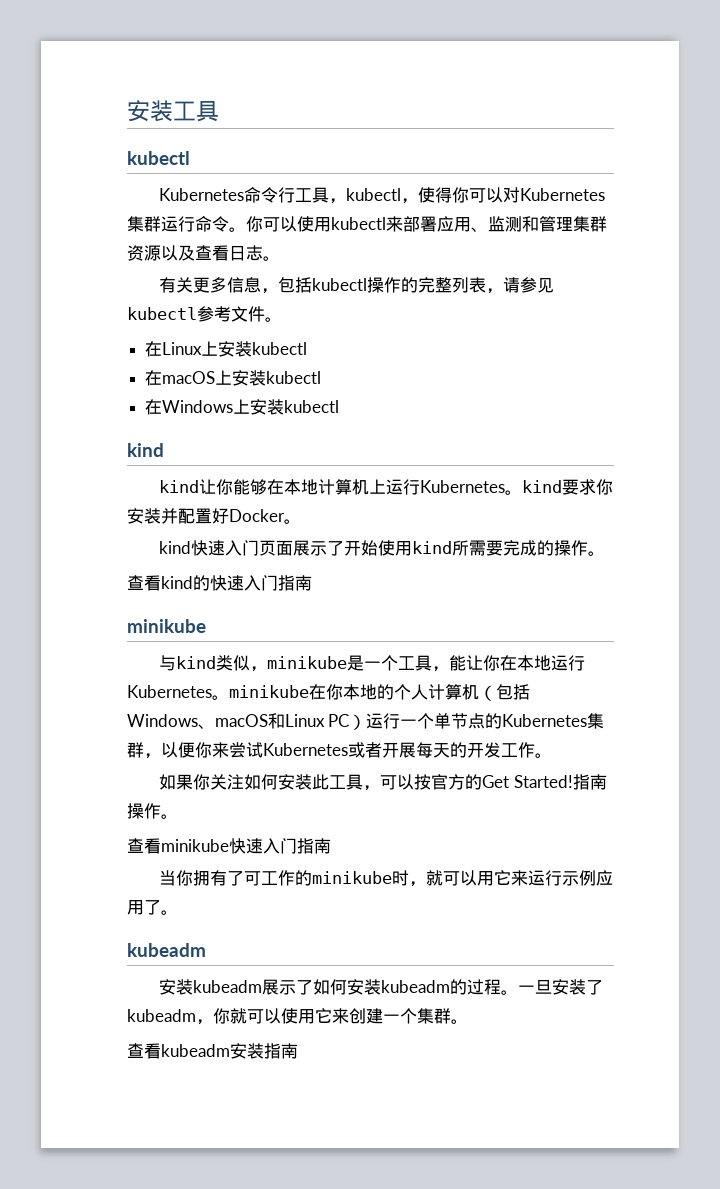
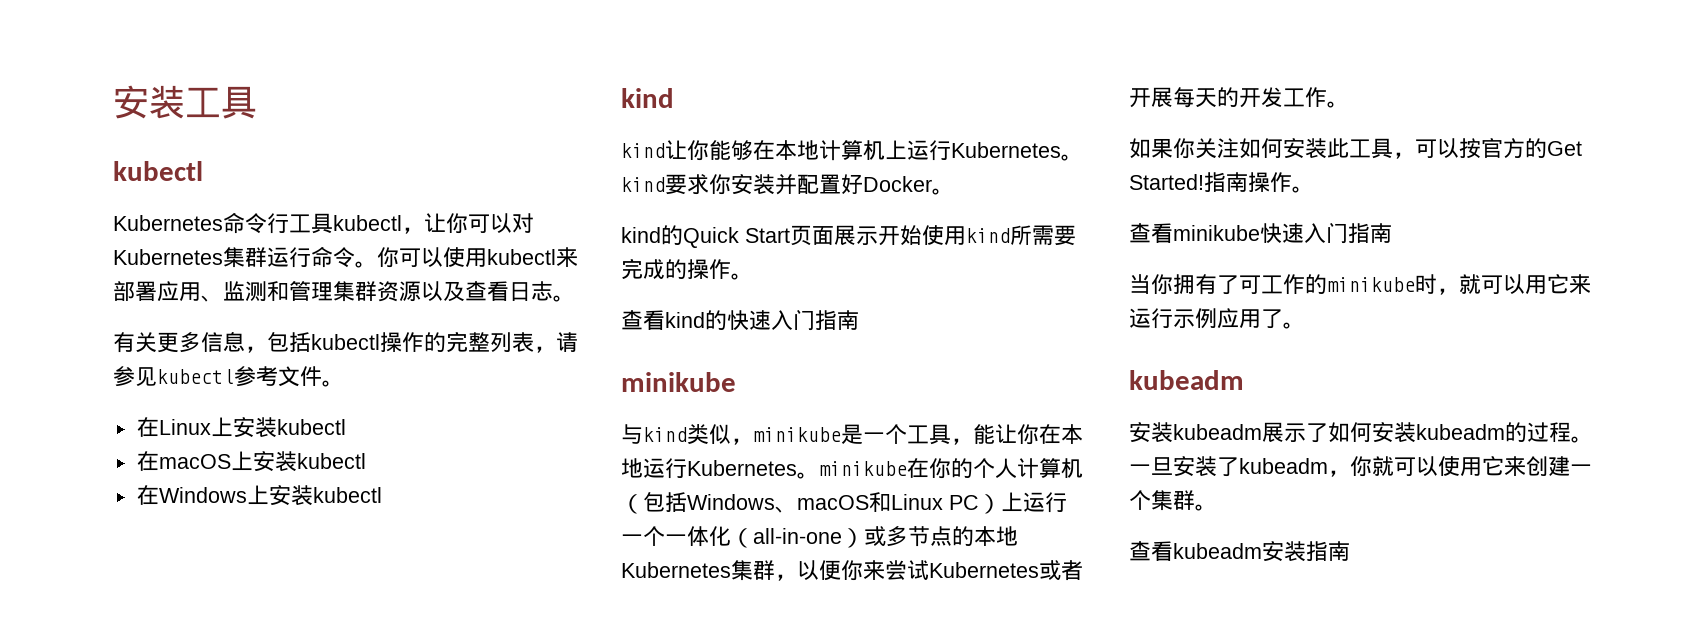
- Kubernetes命令行工具，kubectl，使得你可以对Kubernetes集群运行命令。
+ Kubernetes命令行工具kubectl，让你可以对Kubernetes集群运行命令。
- kind快速入门页面展示了开始使用kind所需要完成的操作。
+ kind的Quick Start页面展示开始使用kind所需要完成的操作。
- 与kind类似，minikube是一个工具，能让你在本地运行Kubernetes。minikube在你本地的个人计算机（包括Windows、macOS和Linux PC）运行一个单节点的Kubernetes集群，以便你来尝试Kubernetes或者开展每天的开发工作。
+ 与kind类似，minikube是一个工具，能让你在本地运行Kubernetes。minikube在你的个人计算机（包括Windows、macOS和Linux PC）上运行一个一体化（all-in-one）或多节点的本地Kubernetes集群，以便你来尝试Kubernetes或者开展每天的开发工作。

